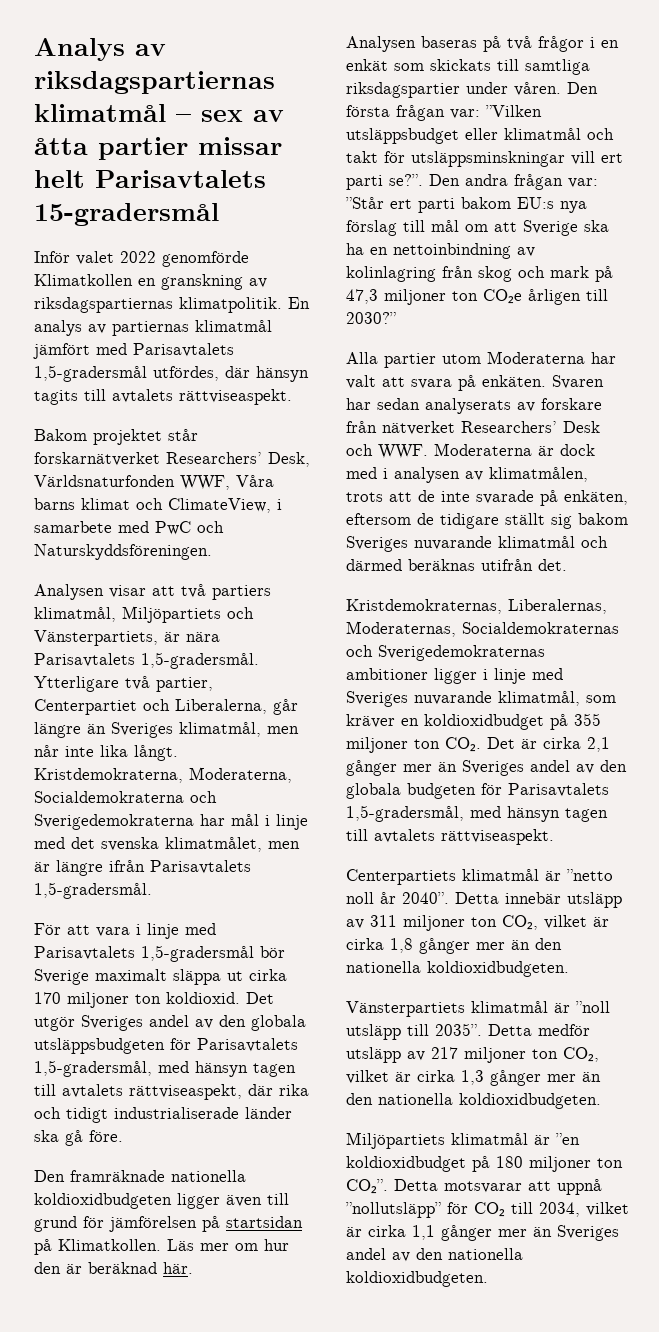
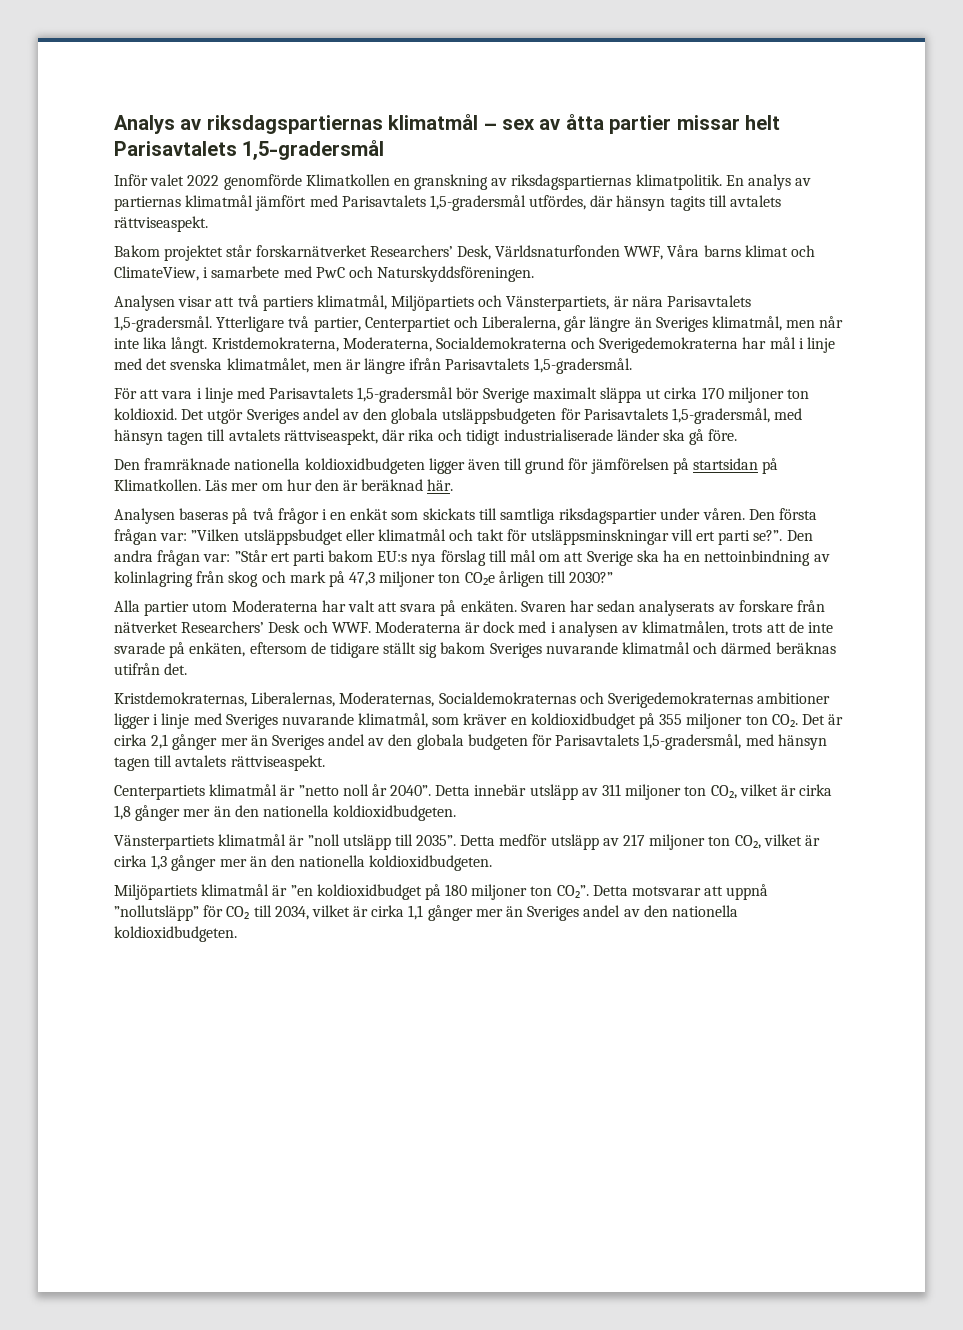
- Analys av riksdagspartiernas klimatmål – sex av åtta partier missar helt Parisavtalets 15-gradersmål
+ Analys av riksdagspartiernas klimatmål – sex av åtta partier missar helt Parisavtalets 1,5-gradersmål

